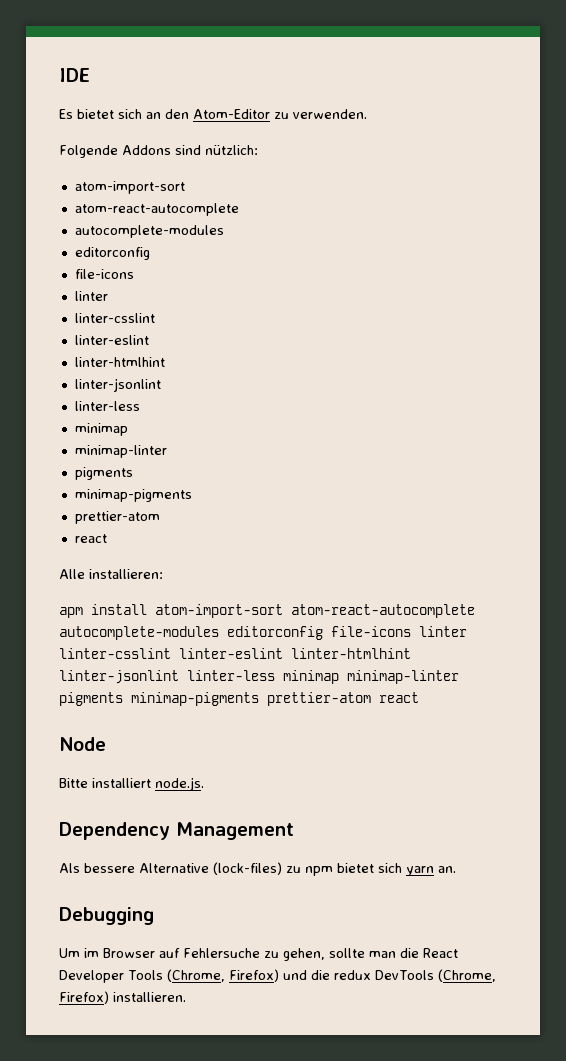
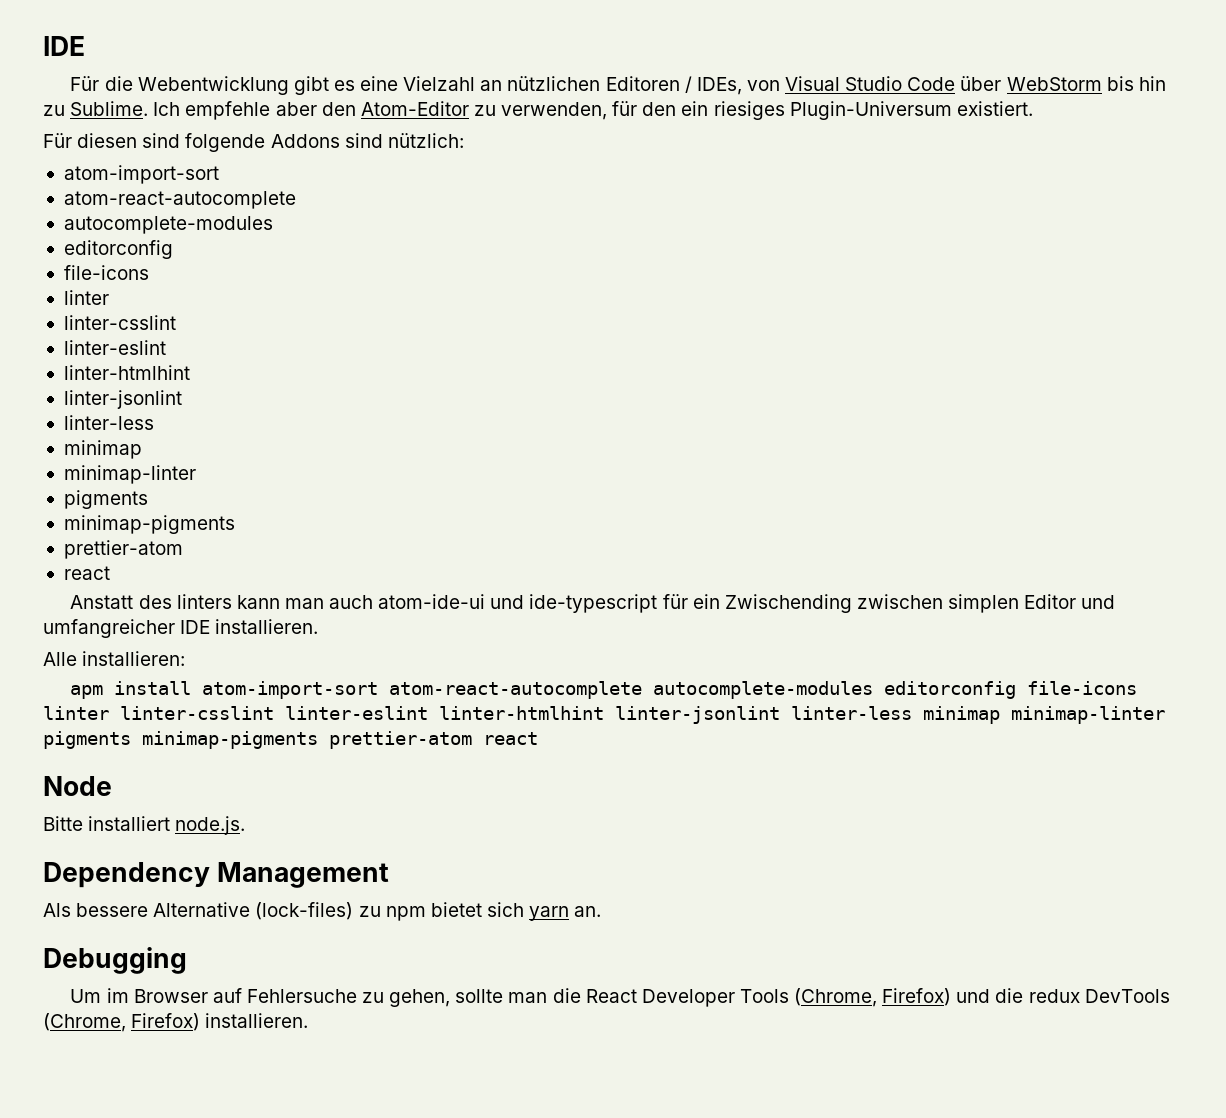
- Es bietet sich an den Atom-Editor zu verwenden.
- Folgende Addons sind nützlich:
+ Für die Webentwicklung gibt es eine Vielzahl an nützlichen Editoren / IDEs, von Visual Studio Code über WebStorm bis hin zu Sublime. Ich empfehle aber den Atom-Editor zu verwenden, für den ein riesiges Plugin-Universum existiert.
+ Für diesen sind folgende Addons sind nützlich:
+ Anstatt des linters kann man auch atom-ide-ui und ide-typescript für ein Zwischending zwischen simplen Editor und umfangreicher IDE installieren.

